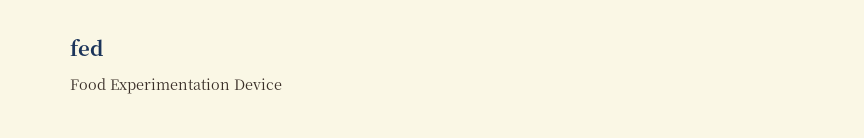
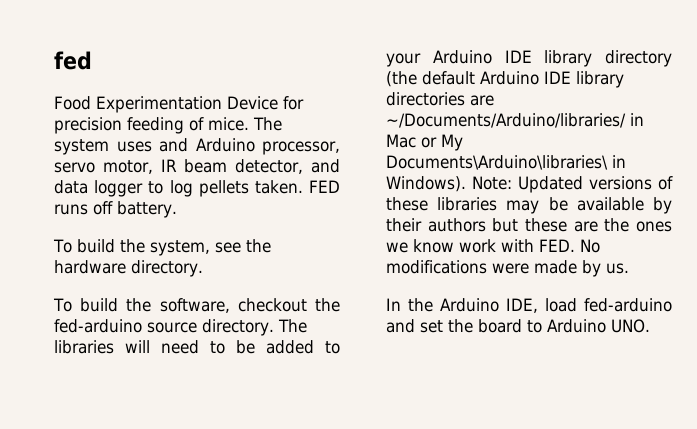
- Food Experimentation Device
+ Food Experimentation Device for precision feeding of mice. The system uses and Arduino processor, servo motor, IR beam detector, and data logger to log pellets taken. FED runs off battery.
+ To build the system, see the hardware directory.
+ To build the software, checkout the fed-arduino source directory. The libraries will need to be added to your Arduino IDE library directory (the default Arduino IDE library directories are ~/Documents/Arduino/libraries/ in Mac or My Documents\Arduino\libraries\ in Windows). Note: Updated versions of these libraries may be available by their authors but these are the ones we know work with FED. No modifications were made by us.
+ In the Arduino IDE, load fed-arduino and set the board to Arduino UNO.

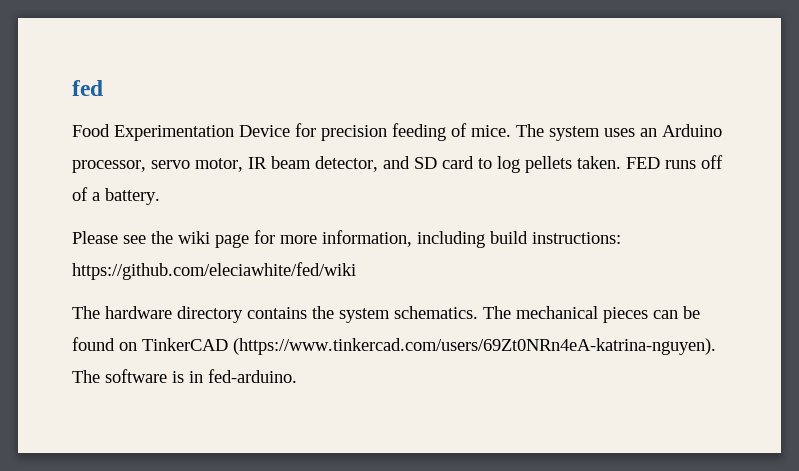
- The system uses and Arduino processor, servo motor, IR beam detector, and data logger to log pellets taken.
+ The system uses an Arduino processor, servo motor, IR beam detector, and SD card to log pellets taken.
- FED runs off battery.
+ FED runs off of a battery.
- To build the system, see the hardware directory.
- To build the software, checkout the fed-arduino source directory. The libraries will need to be added to your Arduino IDE library directory (the default Arduino IDE library directories are ~/Documents/Arduino/libraries/ in Mac or My Documents\Arduino\libraries\ in Windows). Note: Updated versions of these libraries may be available by their authors but these are the ones we know work with FED. No modifications were made by us.
- In the Arduino IDE, load fed-arduino and set the board to Arduino UNO.
+ Please see the wiki page for more information, including build instructions: https://github.com/eleciawhite/fed/wiki
+ The hardware directory contains the system schematics. The mechanical pieces can be found on TinkerCAD (https://www.tinkercad.com/users/69Zt0NRn4eA-katrina-nguyen). The software is in fed-arduino.

